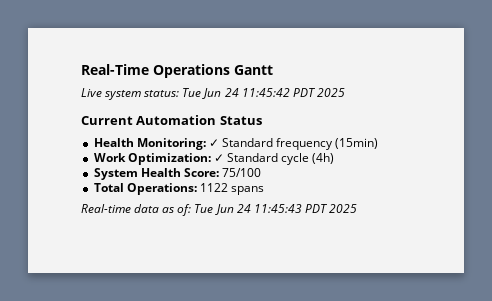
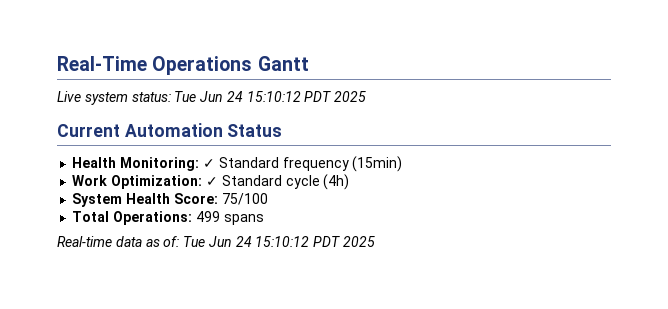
- Live system status: Tue Jun 24 11:45:42 PDT 2025
+ Live system status: Tue Jun 24 15:10:12 PDT 2025
- Total Operations: 1122 spans
+ Total Operations: 499 spans
- Real-time data as of: Tue Jun 24 11:45:43 PDT 2025
+ Real-time data as of: Tue Jun 24 15:10:12 PDT 2025

